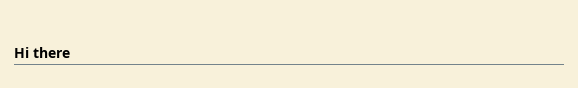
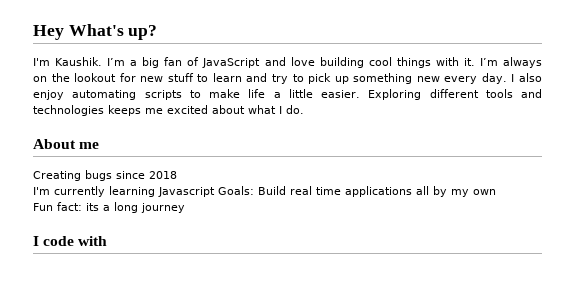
- Hi there
+ Hey What's up?
+ I'm Kaushik. I’m a big fan of JavaScript and love building cool things with it. I’m always on the lookout for new stuff to learn and try to pick up something new every day. I also enjoy automating scripts to make life a little easier. Exploring different tools and technologies keeps me excited about what I do.
+ About me
+ Creating bugs since 2018
+ I'm currently learning Javascript Goals: Build real time applications all by my own
+ Fun fact: its a long journey
+ I code with

